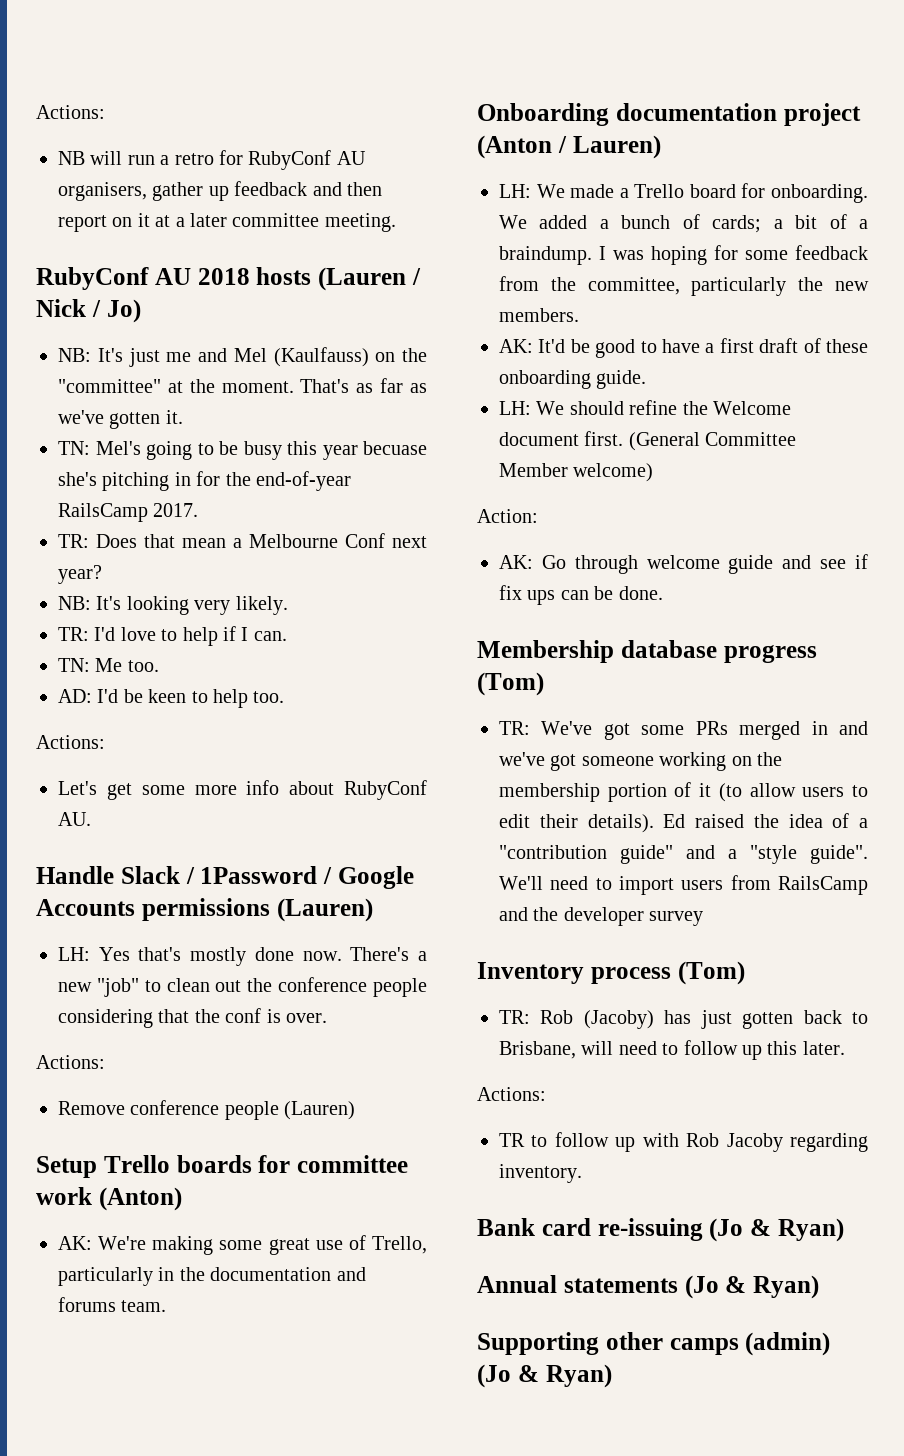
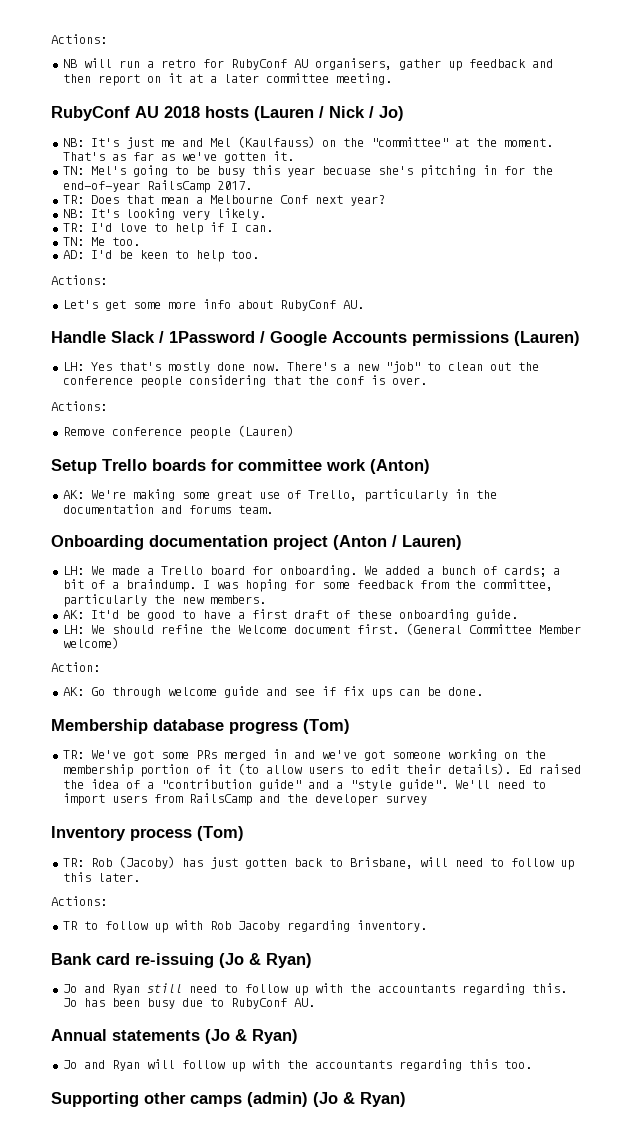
+ Jo and Ryan still need to follow up with the accountants regarding this. Jo has been busy due to RubyConf AU.
+ Jo and Ryan will follow up with the accountants regarding this too.

